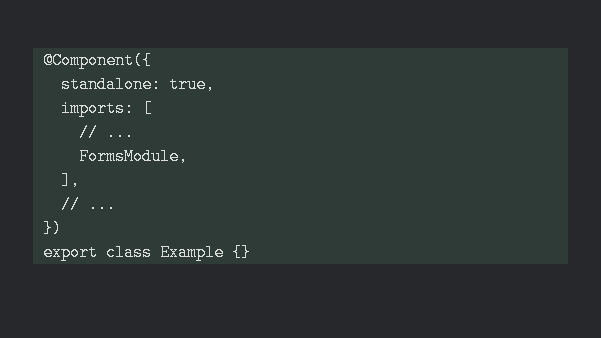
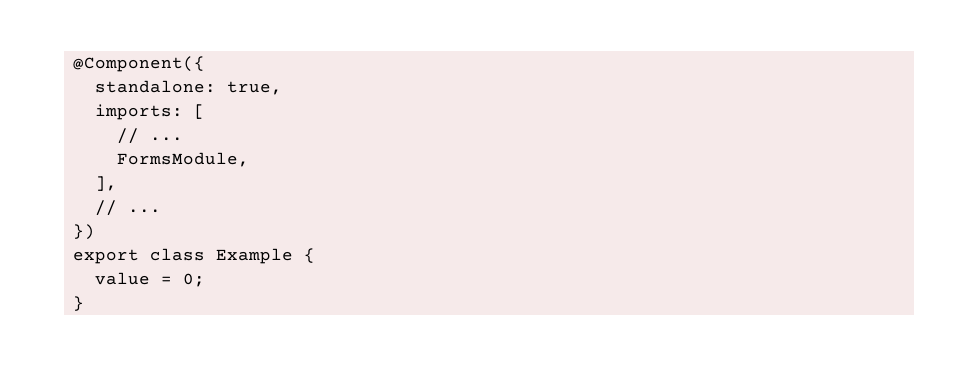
- export class Example {}
+ export class Example {
+ value = 0;
+ }

